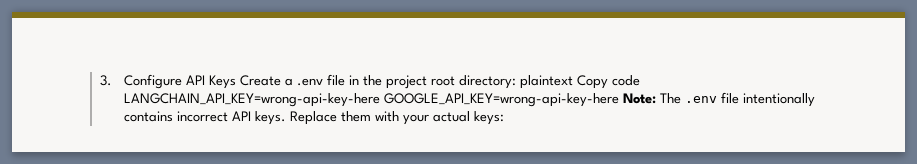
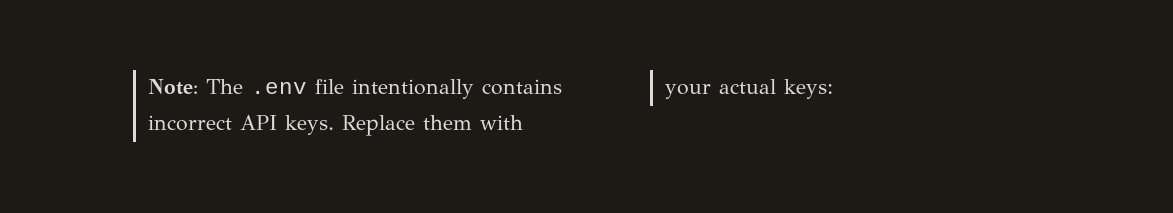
- 3. Configure API Keys Create a .env file in the project root directory: plaintext Copy code LANGCHAIN_API_KEY=wrong-api-key-here GOOGLE_API_KEY=wrong-api-key-here Note: The .env file intentionally contains incorrect API keys.
+ Note: The .env file intentionally contains incorrect API keys.

